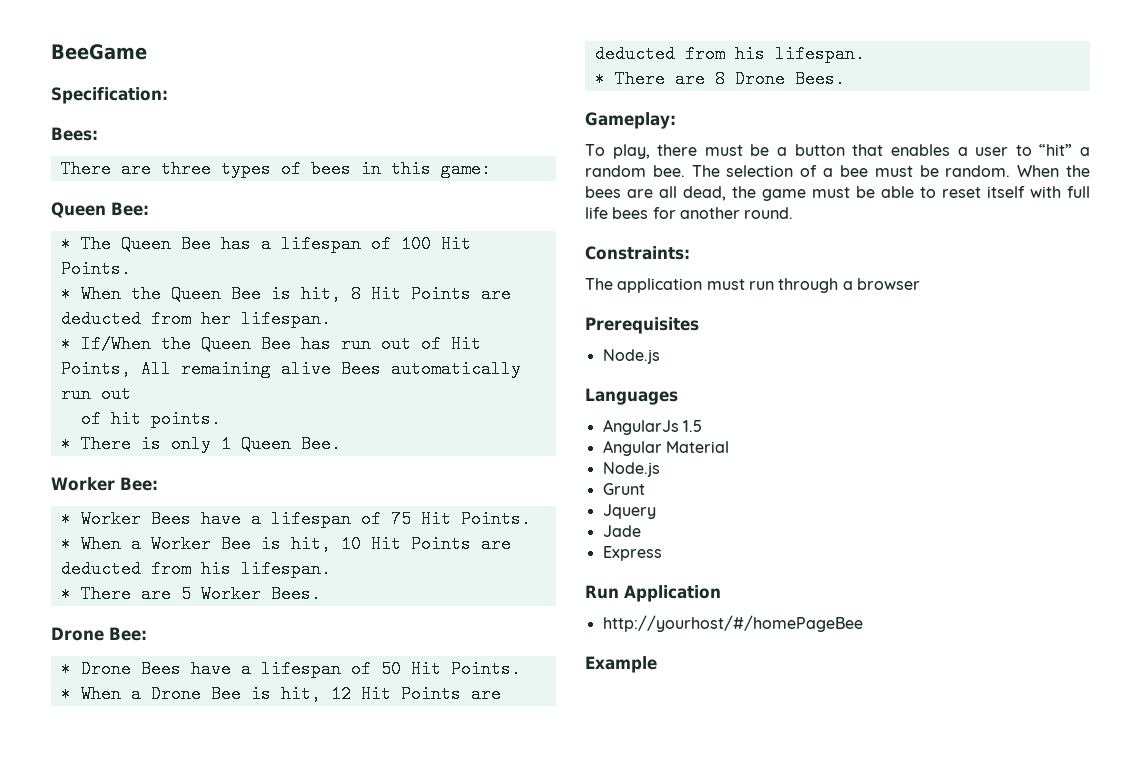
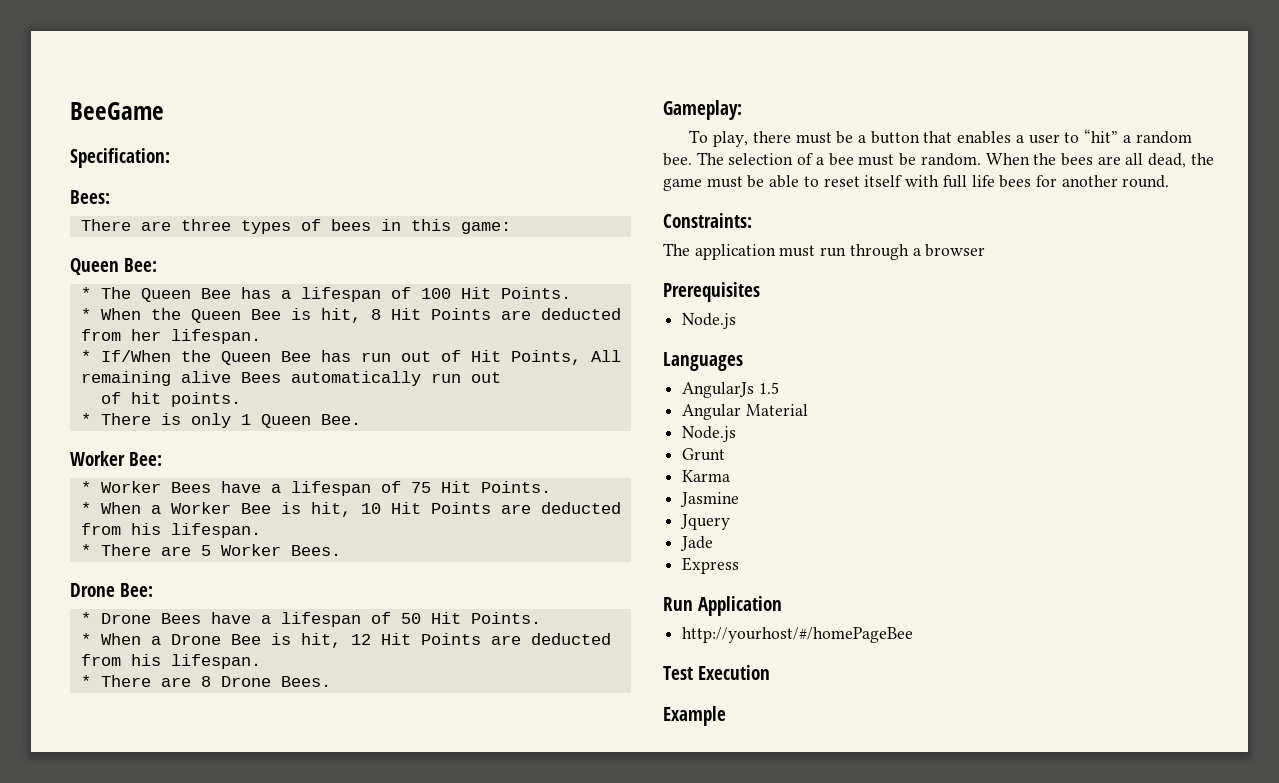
+ Karma
+ Jasmine
+ Test Execution

